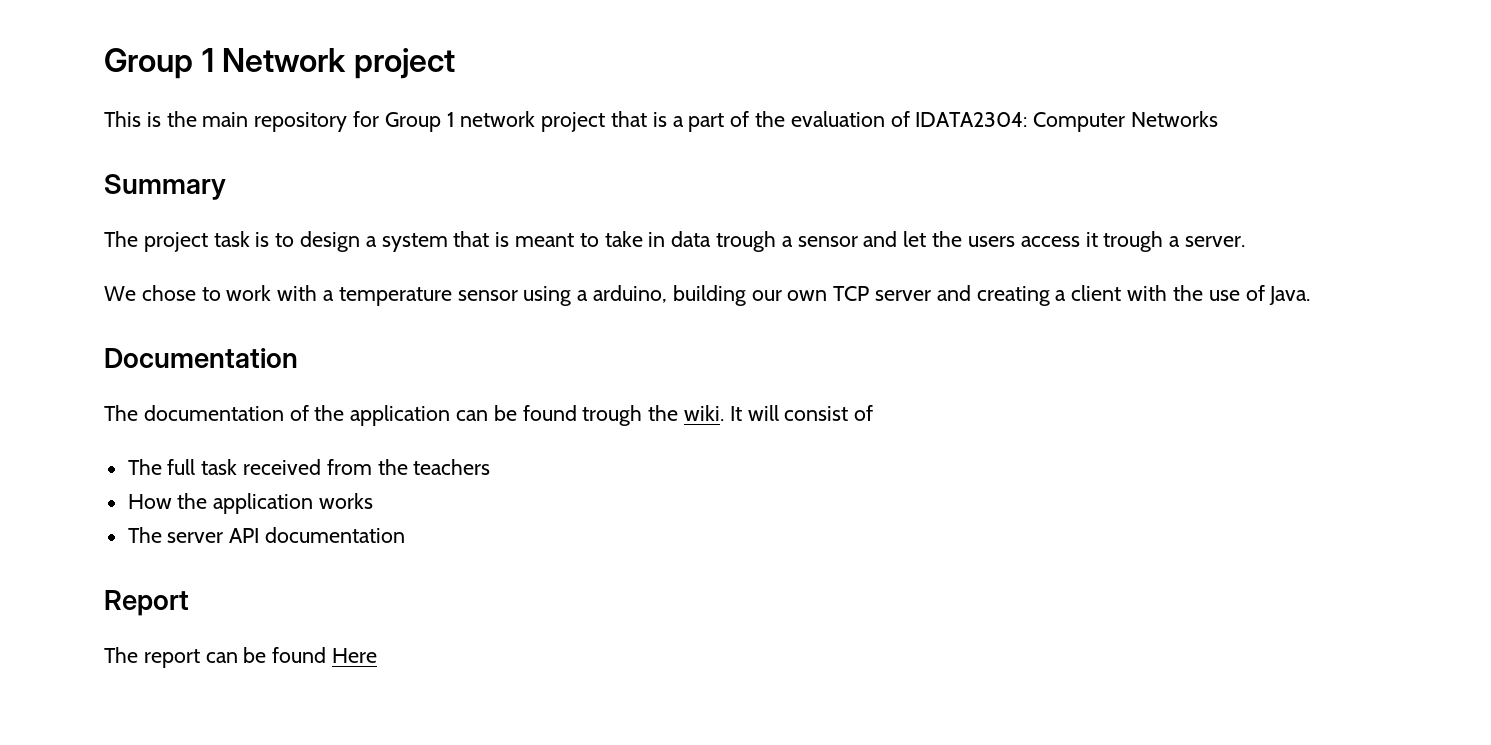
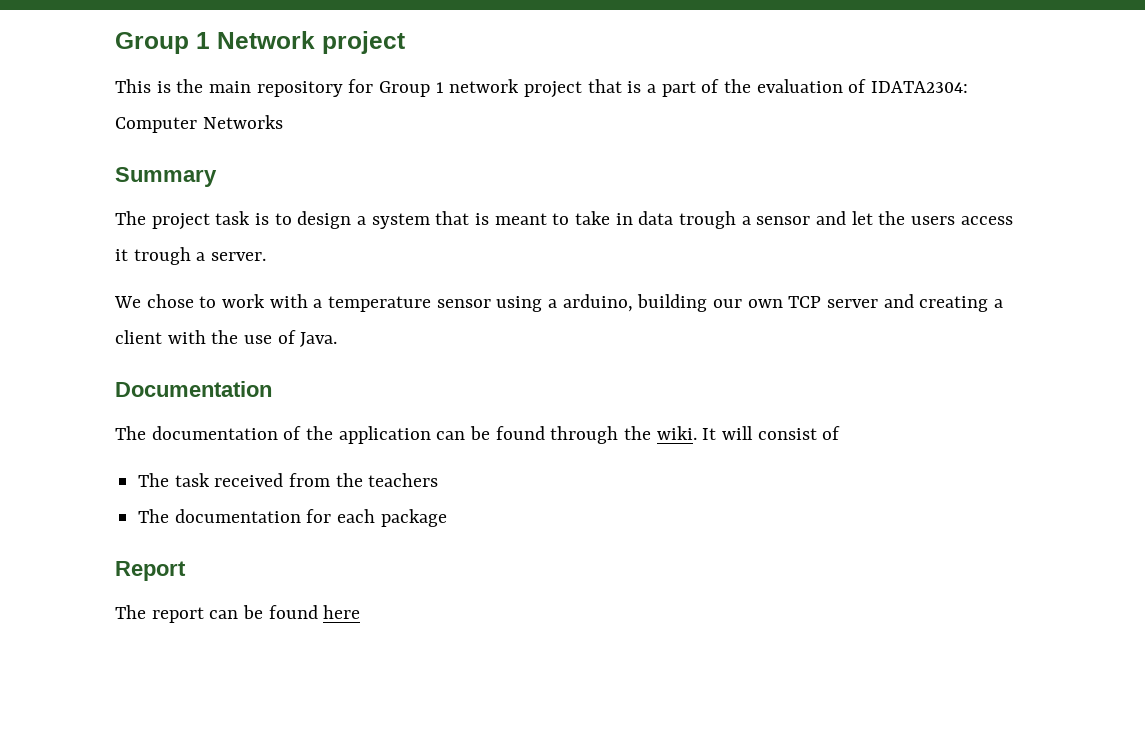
- The documentation of the application can be found trough the wiki.
+ The documentation of the application can be found through the wiki.
- The full task received from the teachers
+ The task received from the teachers
- How the application works
- The server API documentation
+ The documentation for each package
- The report can be found Here
+ The report can be found here

